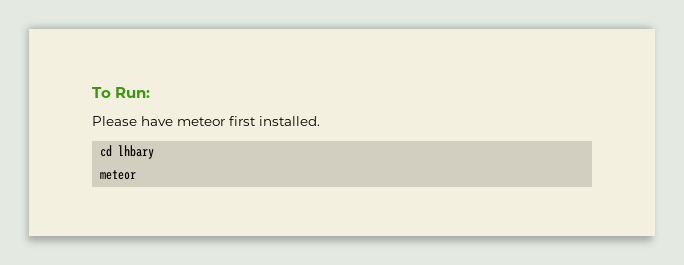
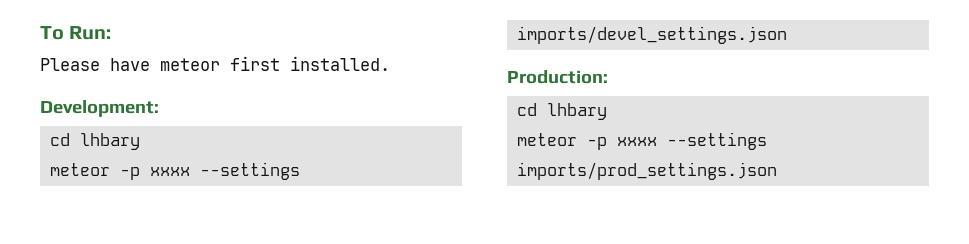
+ Development:
  cd lhbary
- meteor
+ meteor -p xxxx --settings imports/devel_settings.json
+ Production:
+ cd lhbary
+ meteor -p xxxx --settings imports/prod_settings.json

